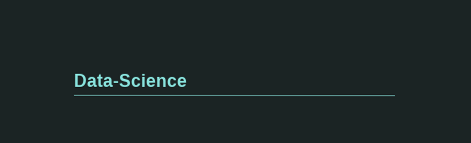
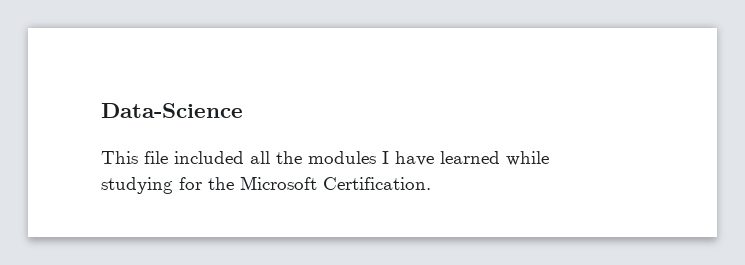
+ This file included all the modules I have learned while studying for the Microsoft Certification.

